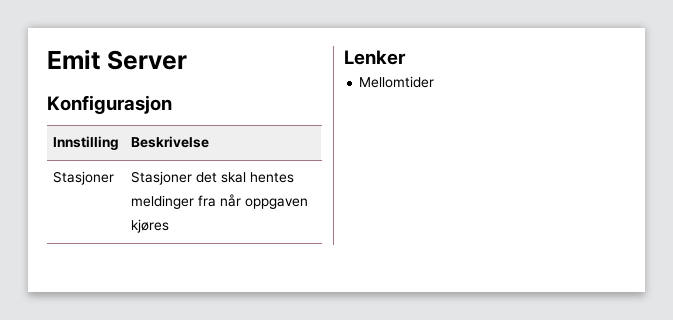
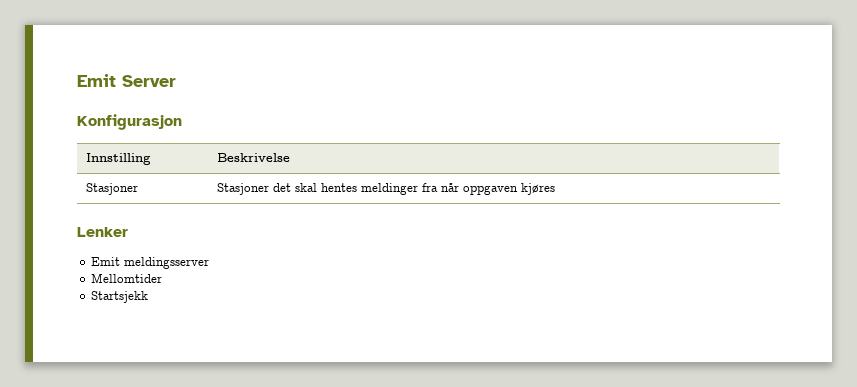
+ Emit meldingsserver
+ Startsjekk

